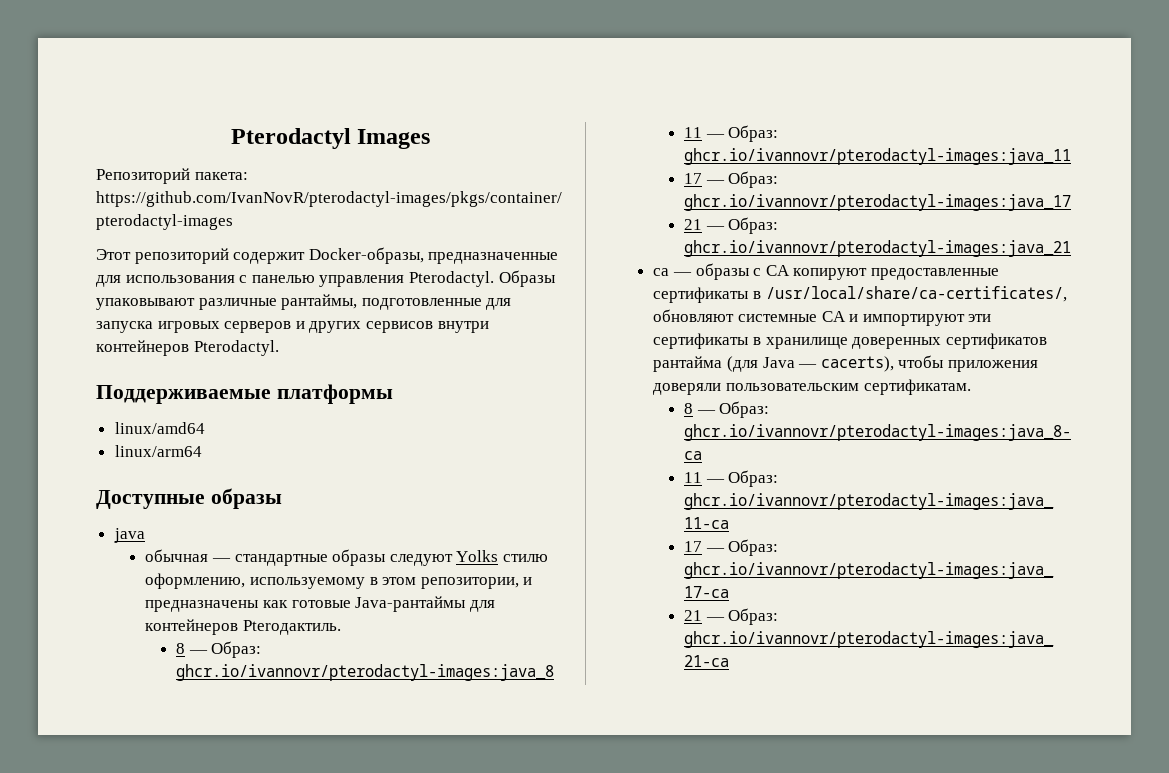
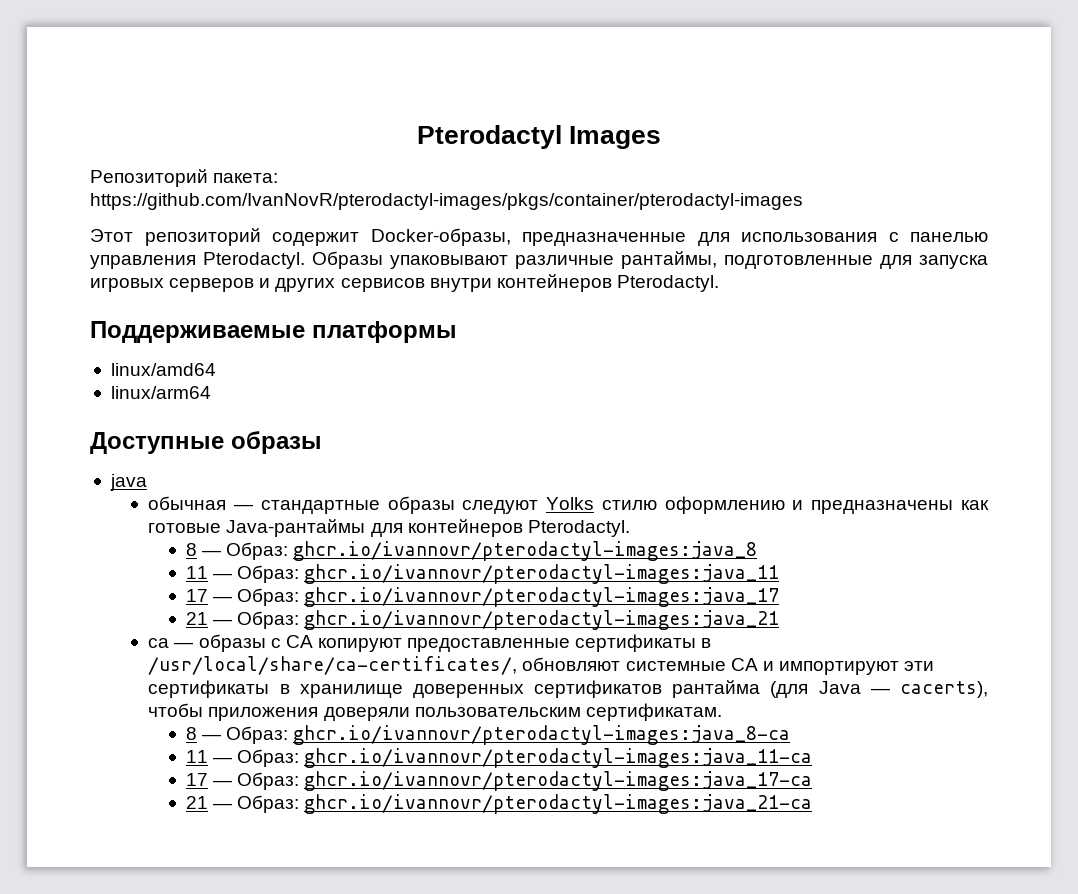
- обычная — стандартные образы следуют Yolks стилю оформлению, используемому в этом репозитории, и предназначены как готовые Java-рантаймы для контейнеров Pterодактиль.
+ обычная — стандартные образы следуют Yolks стилю оформлению и предназначены как готовые Java-рантаймы для контейнеров Pterodactyl.

